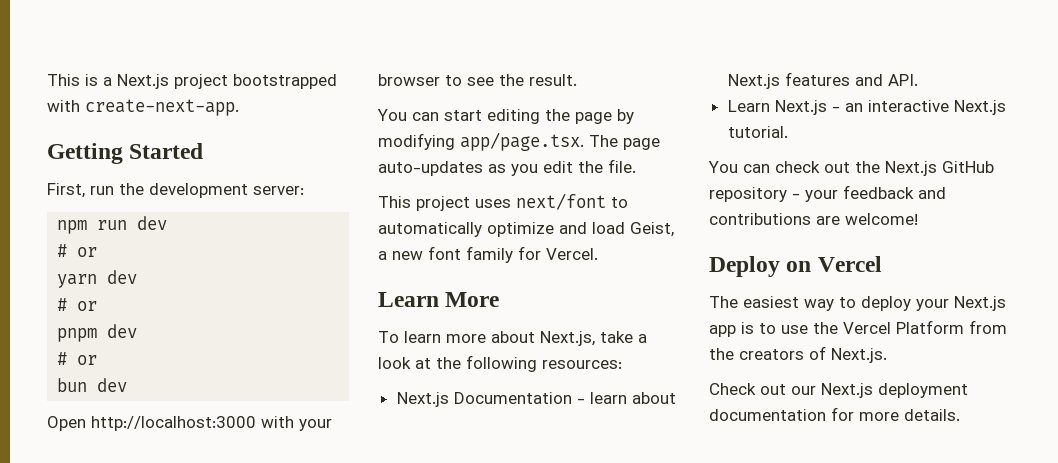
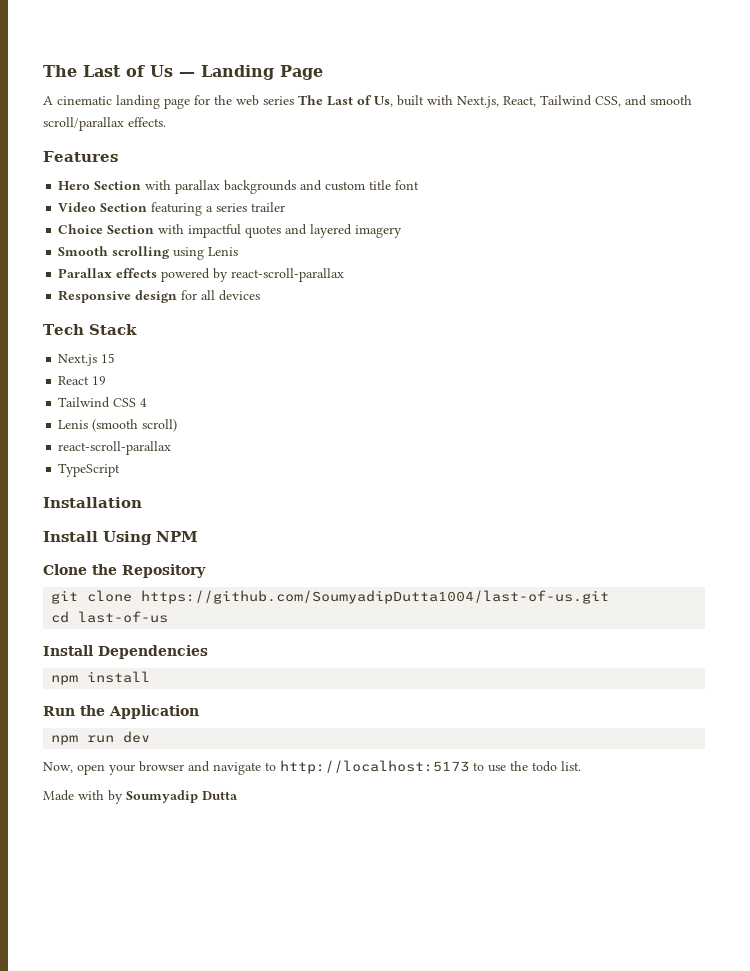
- This is a Next.js project bootstrapped with create-next-app.
- Getting Started
- First, run the development server:
+ The Last of Us — Landing Page
+ A cinematic landing page for the web series The Last of Us, built with Next.js, React, Tailwind CSS, and smooth scroll/parallax effects.
+ Features
+ Hero Section with parallax backgrounds and custom title font
+ Video Section featuring a series trailer
+ Choice Section with impactful quotes and layered imagery
+ Smooth scrolling using Lenis
+ Parallax effects powered by react-scroll-parallax
+ Responsive design for all devices
+ Tech Stack
+ Next.js 15
+ React 19
+ Tailwind CSS 4
+ Lenis (smooth scroll)
+ react-scroll-parallax
+ TypeScript
+ Installation
+ Install Using NPM
+ Clone the Repository
+ git clone https://github.com/SoumyadipDutta1004/last-of-us.git
+ cd last-of-us
+ Install Dependencies
+ npm install
+ Run the Application
  npm run dev
- # or
- yarn dev
- # or
- pnpm dev
- # or
- bun dev
- Open http://localhost:3000 with your browser to see the result.
- You can start editing the page by modifying app/page.tsx. The page auto-updates as you edit the file.
- This project uses next/font to automatically optimize and load Geist, a new font family for Vercel.
- Learn More
- To learn more about Next.js, take a look at the following resources:
- Next.js Documentation - learn about Next.js features and API.
- Learn Next.js - an interactive Next.js tutorial.
- You can check out the Next.js GitHub repository - your feedback and contributions are welcome!
- Deploy on Vercel
- The easiest way to deploy your Next.js app is to use the Vercel Platform from the creators of Next.js.
- Check out our Next.js deployment documentation for more details.
+ Now, open your browser and navigate to http://localhost:5173 to use the todo list.
+ Made with by Soumyadip Dutta

